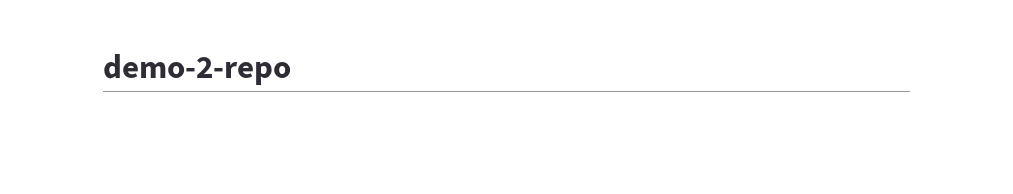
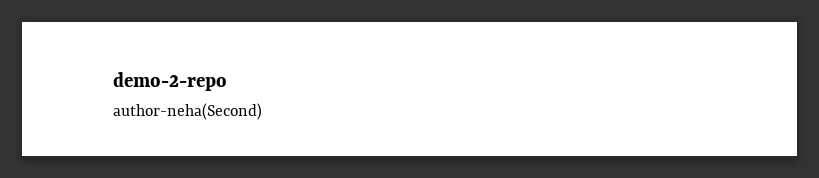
+ author-neha(Second)

